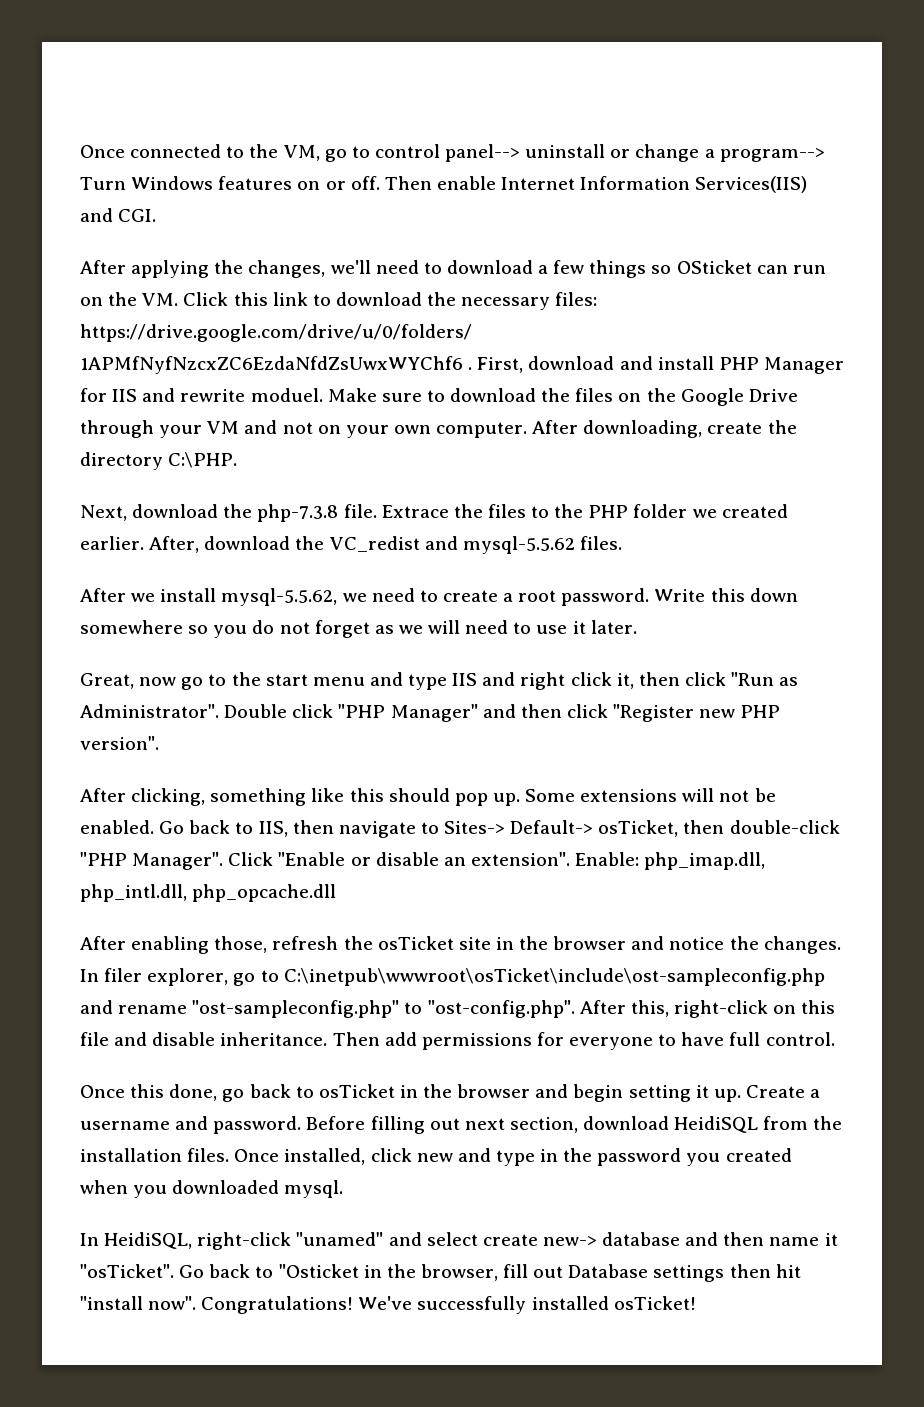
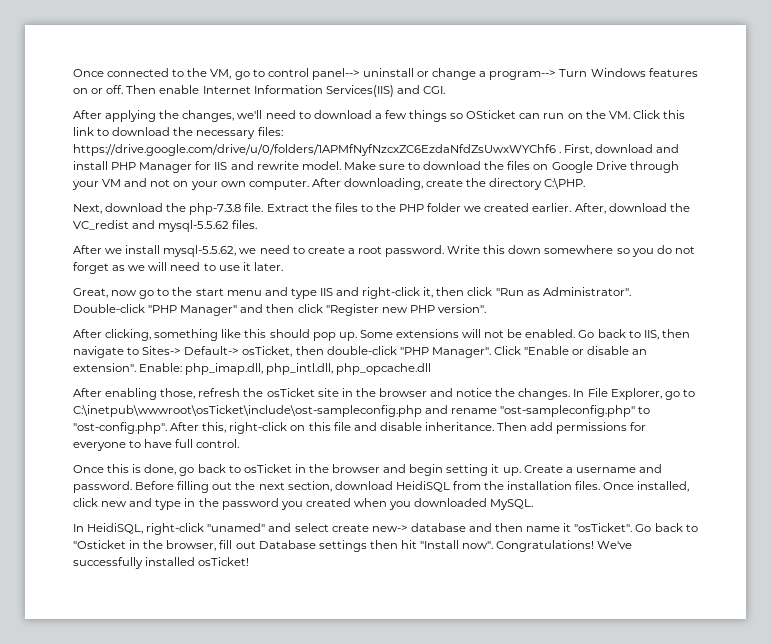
- First, download and install PHP Manager for IIS and rewrite moduel.
+ First, download and install PHP Manager for IIS and rewrite model.
- Make sure to download the files on the Google Drive through your VM and not on your own computer.
+ Make sure to download the files on Google Drive through your VM and not on your own computer.
- Extrace the files to the PHP folder we created earlier.
+ Extract the files to the PHP folder we created earlier.
- Great, now go to the start menu and type IIS and right click it, then click "Run as Administrator".
+ Great, now go to the start menu and type IIS and right-click it, then click "Run as Administrator".
- Double click "PHP Manager" and then click "Register new PHP version".
+ Double-click "PHP Manager" and then click "Register new PHP version".
- In filer explorer, go to C:\inetpub\wwwroot\osTicket\include\ost-sampleconfig.php and rename "ost-sampleconfig.php" to "ost-config.php". After this, right-click on this file and disable inheritance.
+ In File Explorer, go to C:\inetpub\wwwroot\osTicket\include\ost-sampleconfig.php and rename "ost-sampleconfig.php" to "ost-config.php". After this, right-click on this file and disable inheritance.
- Once this done, go back to osTicket in the browser and begin setting it up.
+ Once this is done, go back to osTicket in the browser and begin setting it up.
- Before filling out next section, download HeidiSQL from the installation files.
+ Before filling out the next section, download HeidiSQL from the installation files.
- Once installed, click new and type in the password you created when you downloaded mysql.
+ Once installed, click new and type in the password you created when you downloaded MySQL.
- Go back to "Osticket in the browser, fill out Database settings then hit "install now".
+ Go back to "Osticket in the browser, fill out Database settings then hit "Install now".

